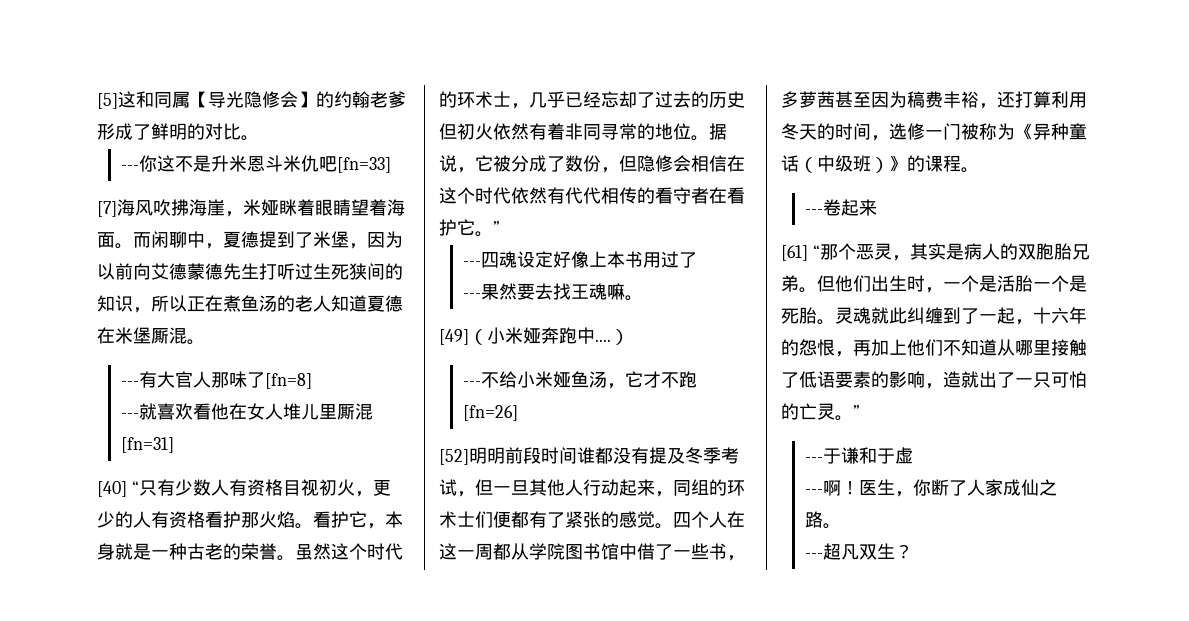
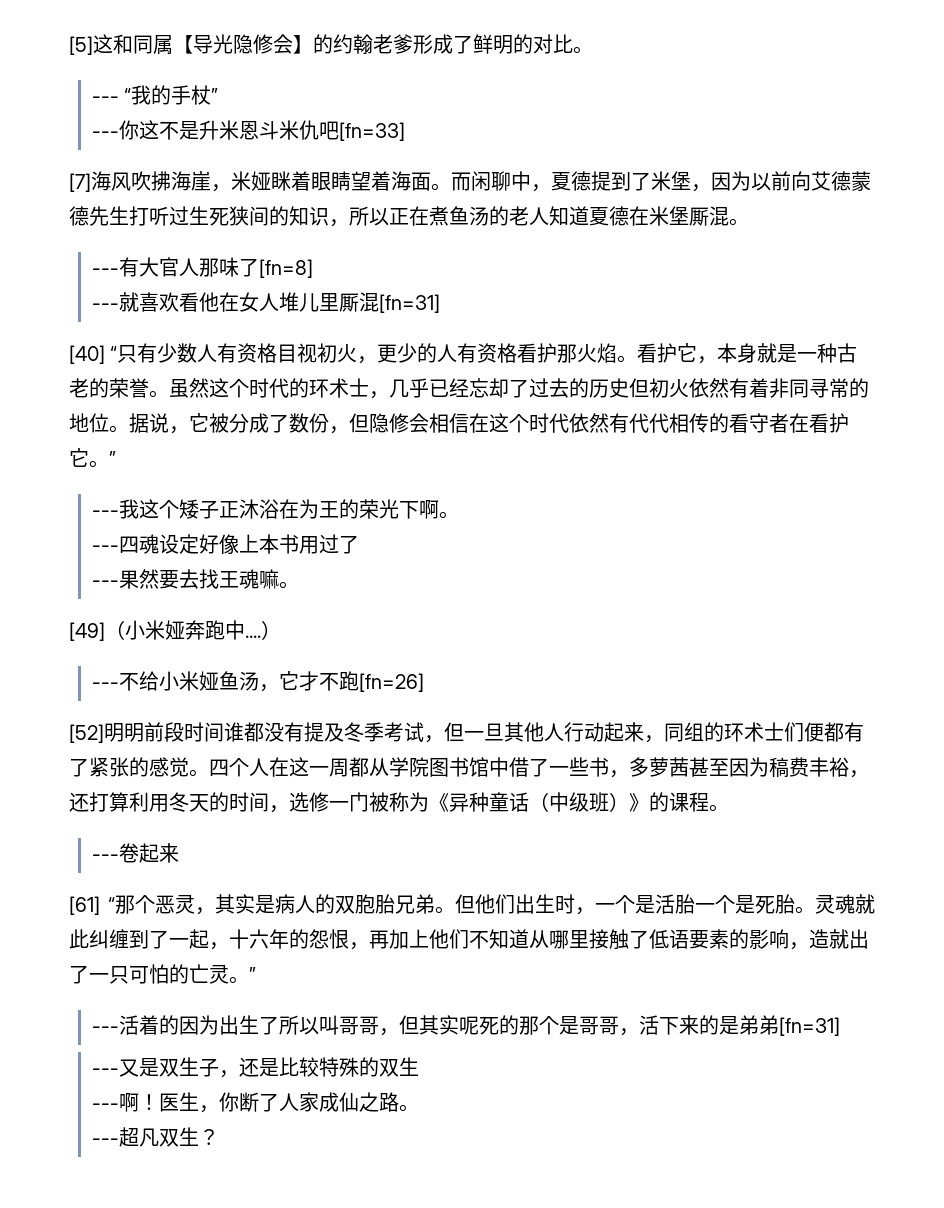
+ --- “我的手杖”
+ ---我这个矮子正沐浴在为王的荣光下啊。
- ---于谦和于虚
+ ---活着的因为出生了所以叫哥哥，但其实呢死的那个是哥哥，活下来的是弟弟[fn=31]
+ ---又是双生子，还是比较特殊的双生

